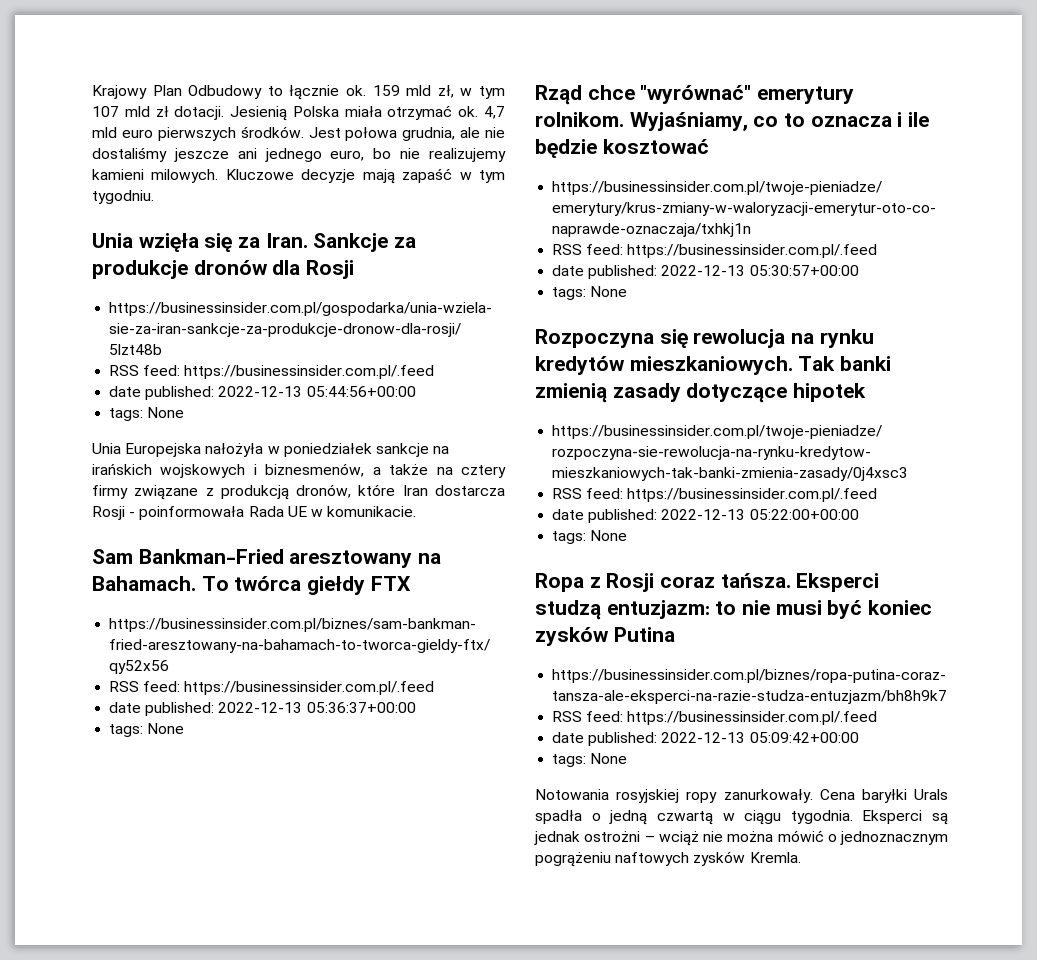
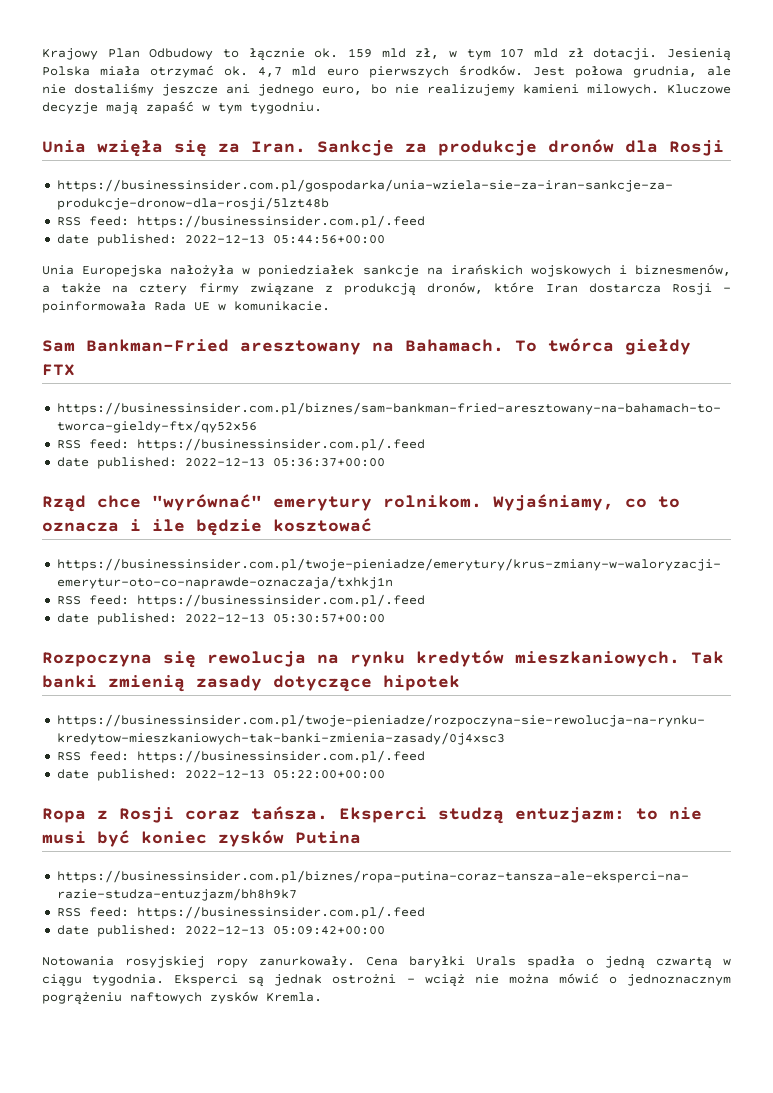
  date published: 2022-12-13 05:44:56+00:00
- tags: None
  date published: 2022-12-13 05:36:37+00:00
- tags: None
  date published: 2022-12-13 05:30:57+00:00
- tags: None
  date published: 2022-12-13 05:22:00+00:00
- tags: None
  date published: 2022-12-13 05:09:42+00:00
- tags: None

